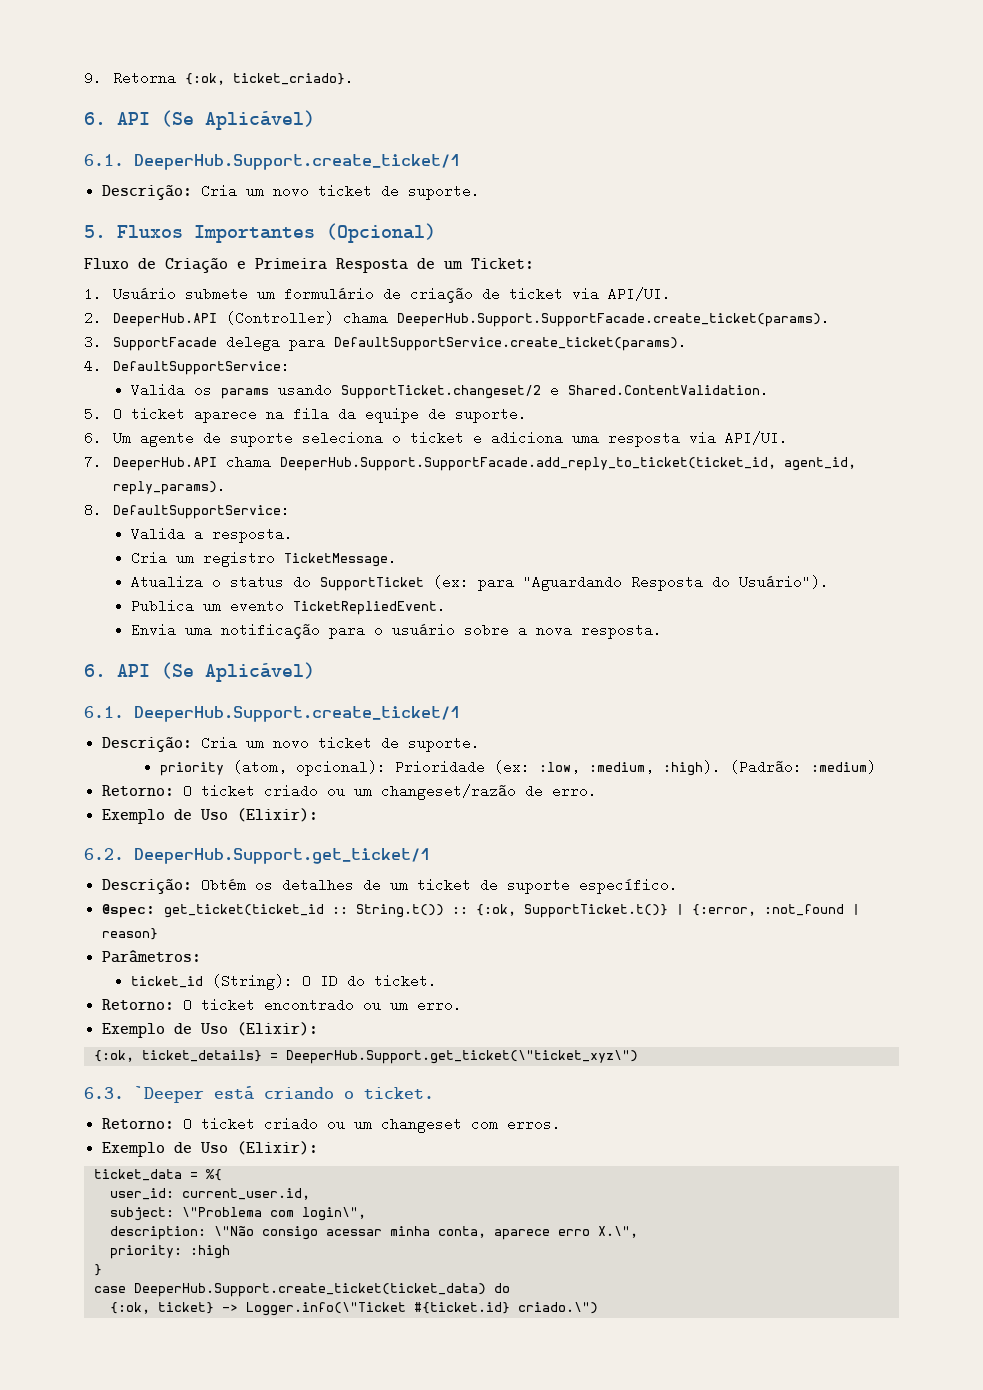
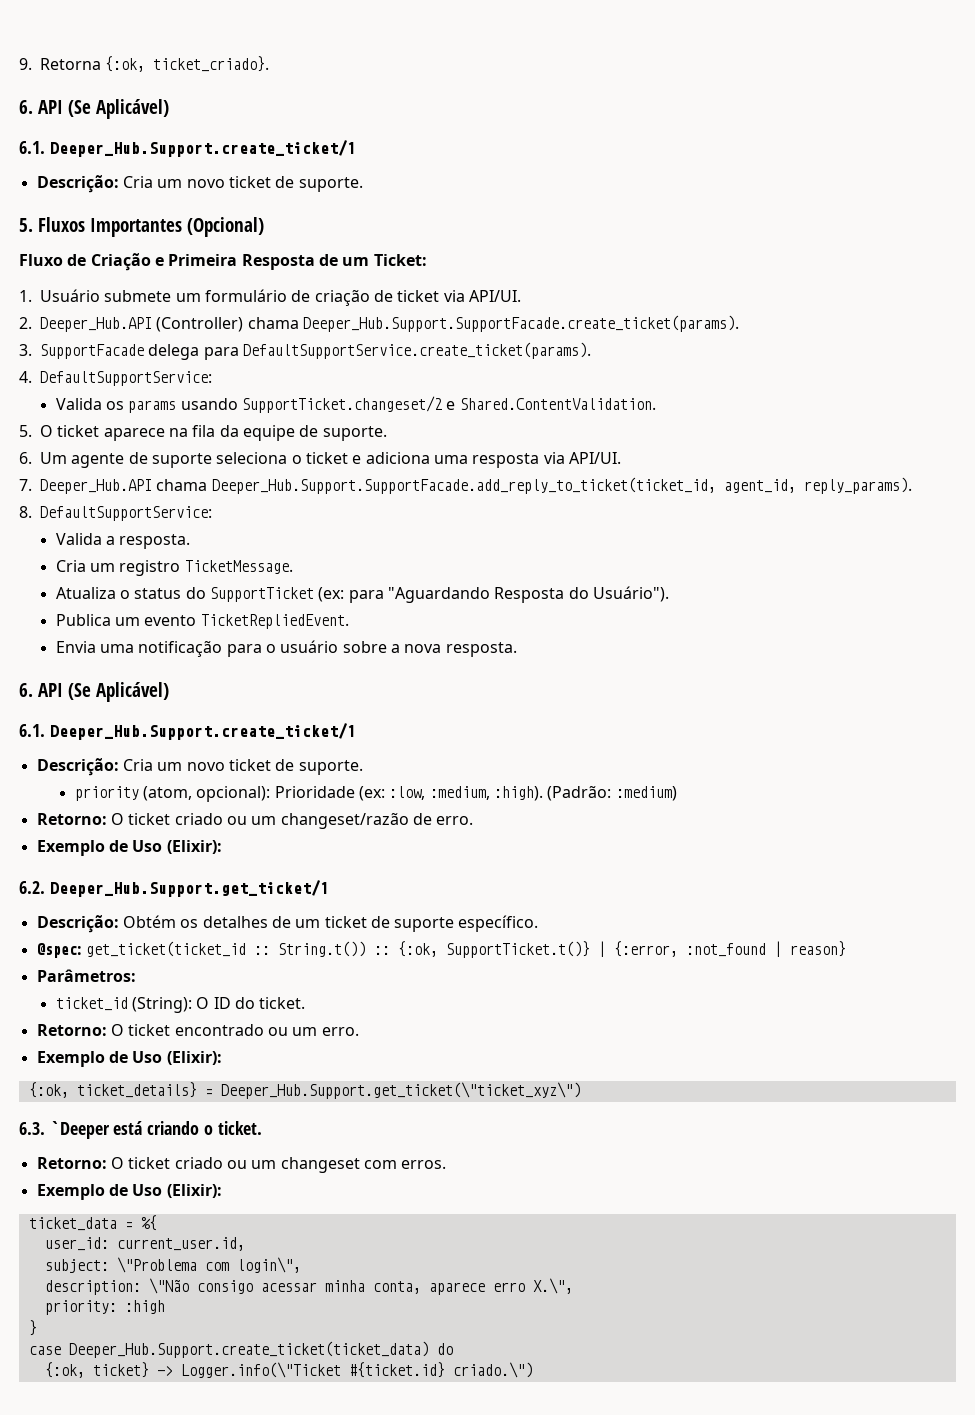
  9. Retorna {:ok, ticket_criado}.
  6. API (Se Aplicável)
- 6.1. DeeperHub.Support.create_ticket/1
+ 6.1. Deeper_Hub.Support.create_ticket/1
- 2. DeeperHub.API (Controller) chama DeeperHub.Support.SupportFacade.create_ticket(params).
+ 2. Deeper_Hub.API (Controller) chama Deeper_Hub.Support.SupportFacade.create_ticket(params).
- 7. DeeperHub.API chama DeeperHub.Support.SupportFacade.add_reply_to_ticket(ticket_id, agent_id, reply_params).
+ 7. Deeper_Hub.API chama Deeper_Hub.Support.SupportFacade.add_reply_to_ticket(ticket_id, agent_id, reply_params).
  Envia uma notificação para o usuário sobre a nova resposta.
  6. API (Se Aplicável)
- 6.1. DeeperHub.Support.create_ticket/1
+ 6.1. Deeper_Hub.Support.create_ticket/1
- 6.2. DeeperHub.Support.get_ticket/1
+ 6.2. Deeper_Hub.Support.get_ticket/1
- {:ok, ticket_details} = DeeperHub.Support.get_ticket(\"ticket_xyz\")
+ {:ok, ticket_details} = Deeper_Hub.Support.get_ticket(\"ticket_xyz\")
- case DeeperHub.Support.create_ticket(ticket_data) do
+ case Deeper_Hub.Support.create_ticket(ticket_data) do

